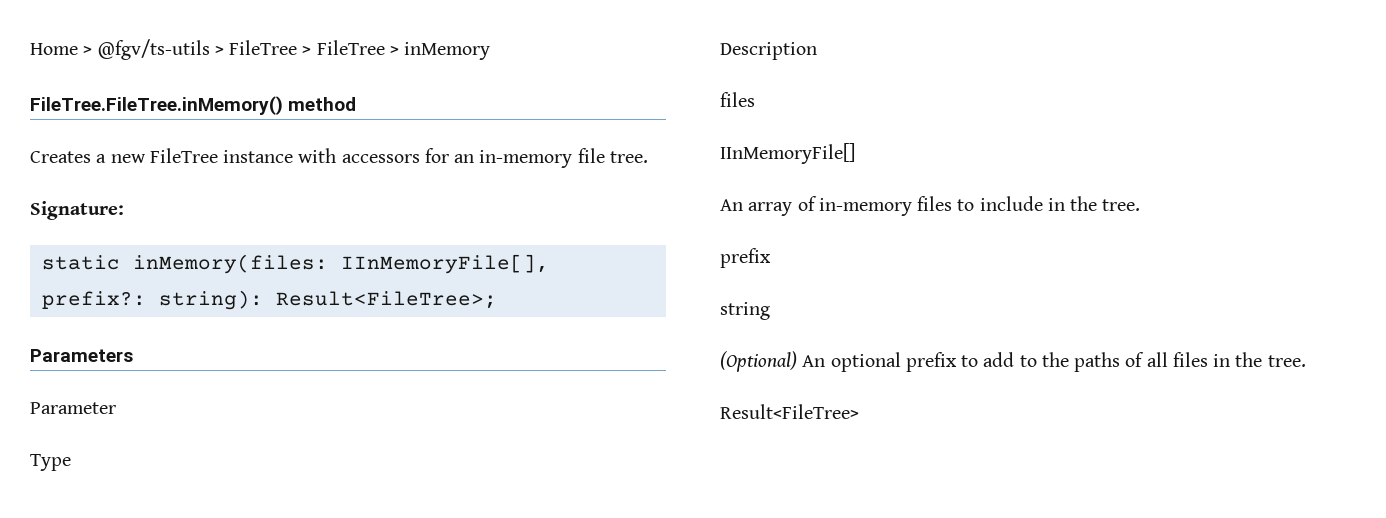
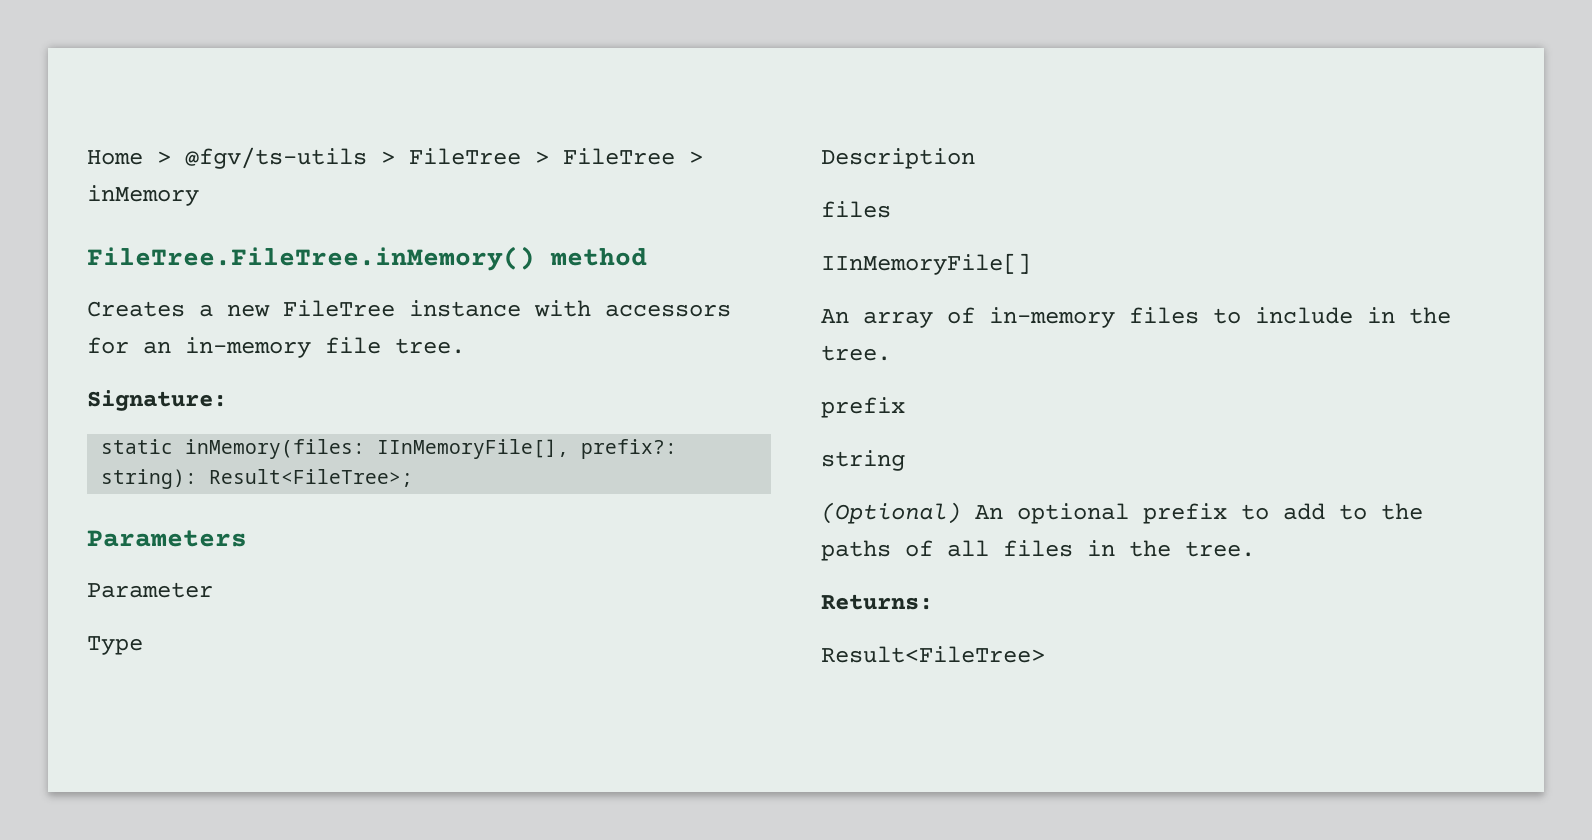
+ Returns:

